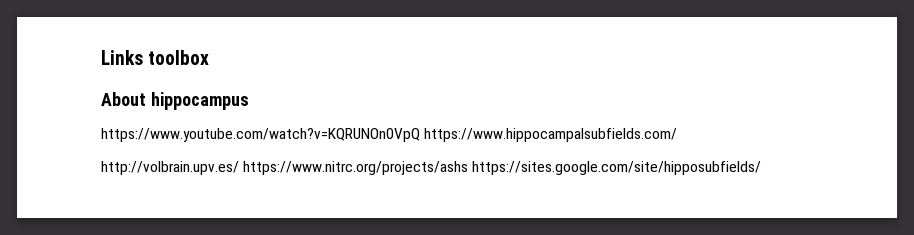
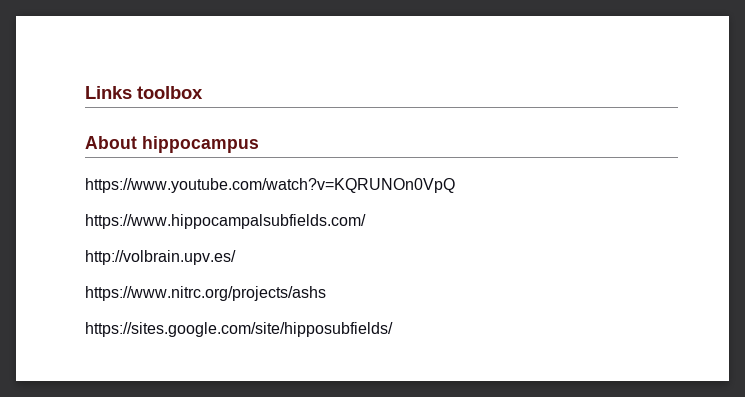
- https://www.youtube.com/watch?v=KQRUNOn0VpQ https://www.hippocampalsubfields.com/
+ https://www.youtube.com/watch?v=KQRUNOn0VpQ
+ https://www.hippocampalsubfields.com/
- http://volbrain.upv.es/ https://www.nitrc.org/projects/ashs https://sites.google.com/site/hipposubfields/
+ http://volbrain.upv.es/
+ https://www.nitrc.org/projects/ashs
+ https://sites.google.com/site/hipposubfields/

